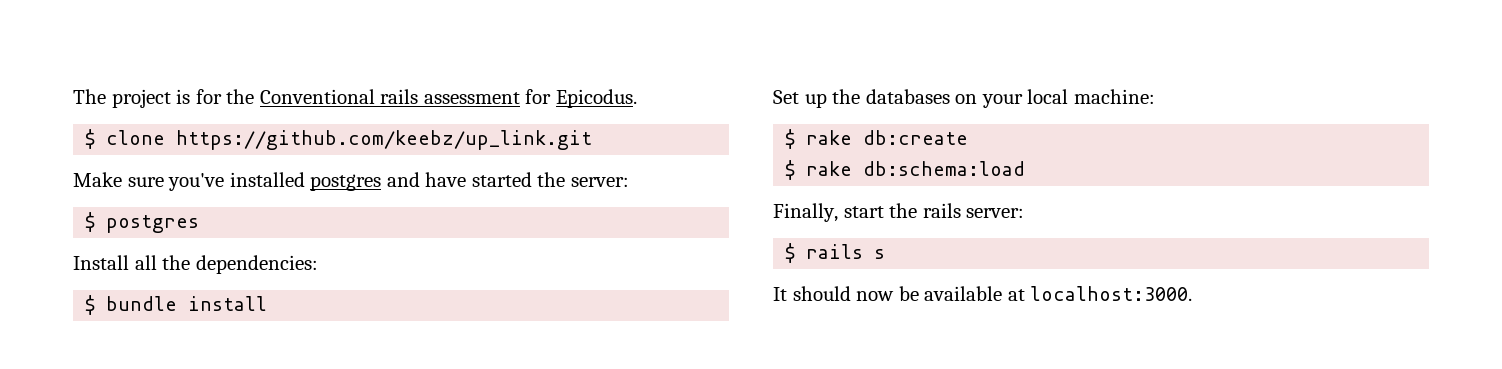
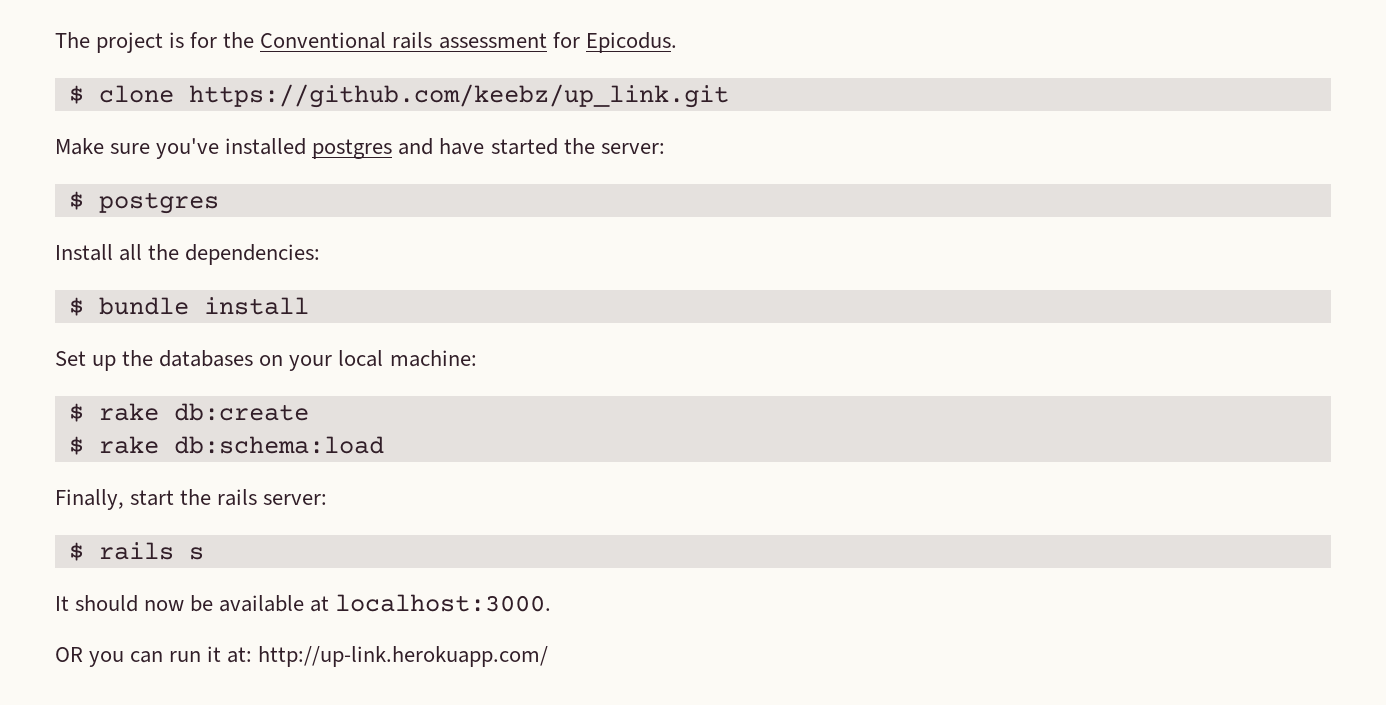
+ OR you can run it at: http://up-link.herokuapp.com/

